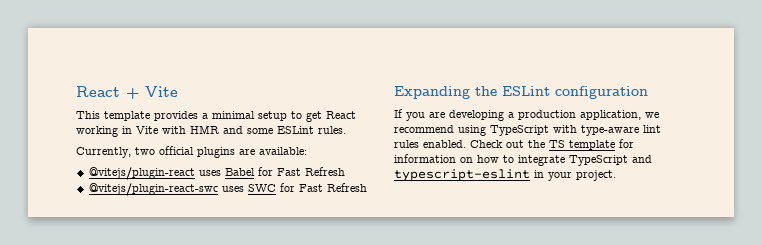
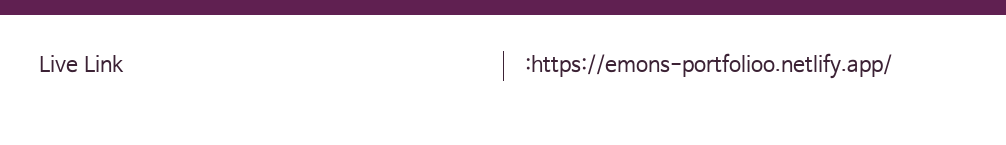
- React + Vite
- This template provides a minimal setup to get React working in Vite with HMR and some ESLint rules.
- Currently, two official plugins are available:
- @vitejs/plugin-react uses Babel for Fast Refresh
- @vitejs/plugin-react-swc uses SWC for Fast Refresh
- Expanding the ESLint configuration
- If you are developing a production application, we recommend using TypeScript with type-aware lint rules enabled. Check out the TS template for information on how to integrate TypeScript and typescript-eslint in your project.
+ Live Link :https://emons-portfolioo.netlify.app/

